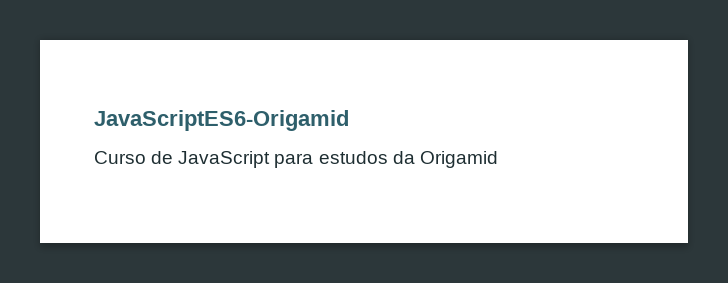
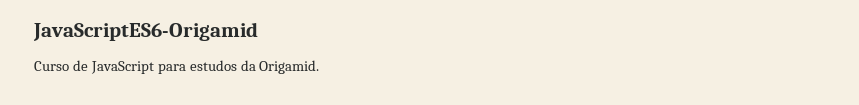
- Curso de JavaScript para estudos da Origamid
+ Curso de JavaScript para estudos da Origamid.

